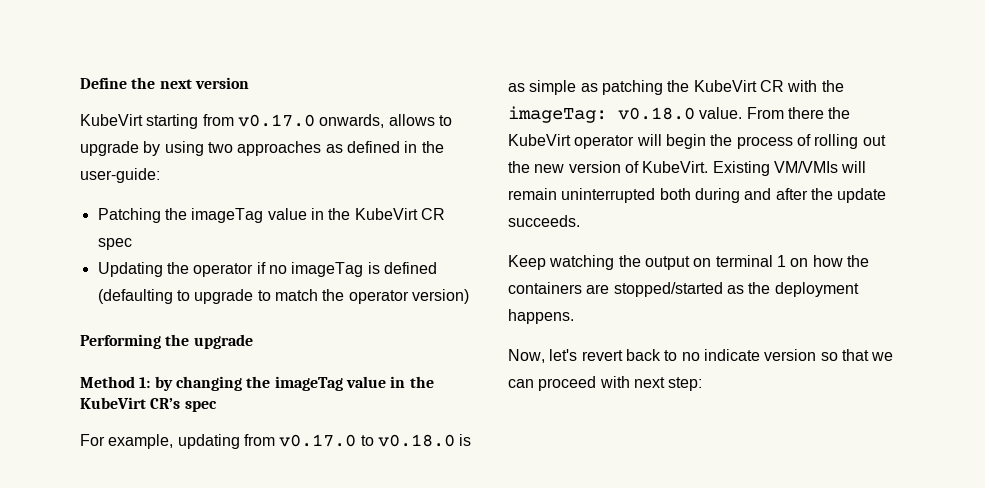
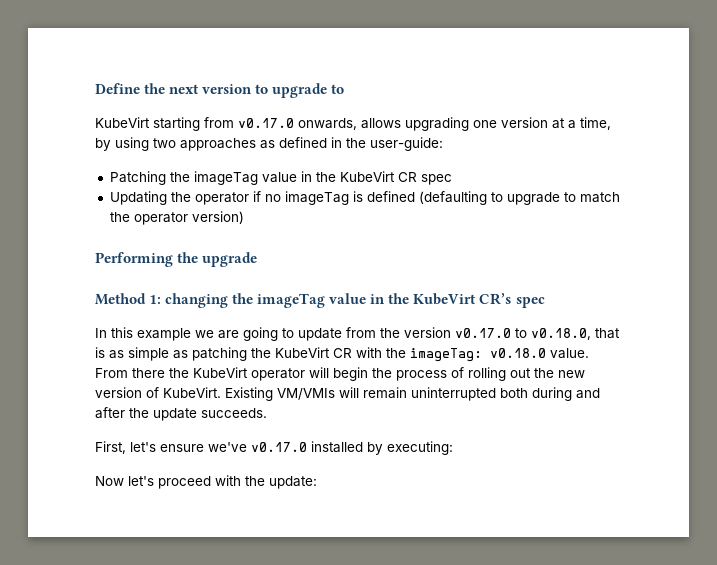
- Define the next version
+ Define the next version to upgrade to
- KubeVirt starting from v0.17.0 onwards, allows to upgrade by using two approaches as defined in the user-guide:
+ KubeVirt starting from v0.17.0 onwards, allows upgrading one version at a time, by using two approaches as defined in the user-guide:
- Method 1: by changing the imageTag value in the KubeVirt CR’s spec
+ Method 1: changing the imageTag value in the KubeVirt CR’s spec
- For example, updating from v0.17.0 to v0.18.0 is as simple as patching the KubeVirt CR with the imageTag: v0.18.0 value.
+ In this example we are going to update from the version v0.17.0 to v0.18.0, that is as simple as patching the KubeVirt CR with the imageTag: v0.18.0 value.
- Keep watching the output on terminal 1 on how the containers are stopped/started as the deployment happens.
- Now, let's revert back to no indicate version so that we can proceed with next step:
+ First, let's ensure we've v0.17.0 installed by executing:
+ Now let's proceed with the update:

